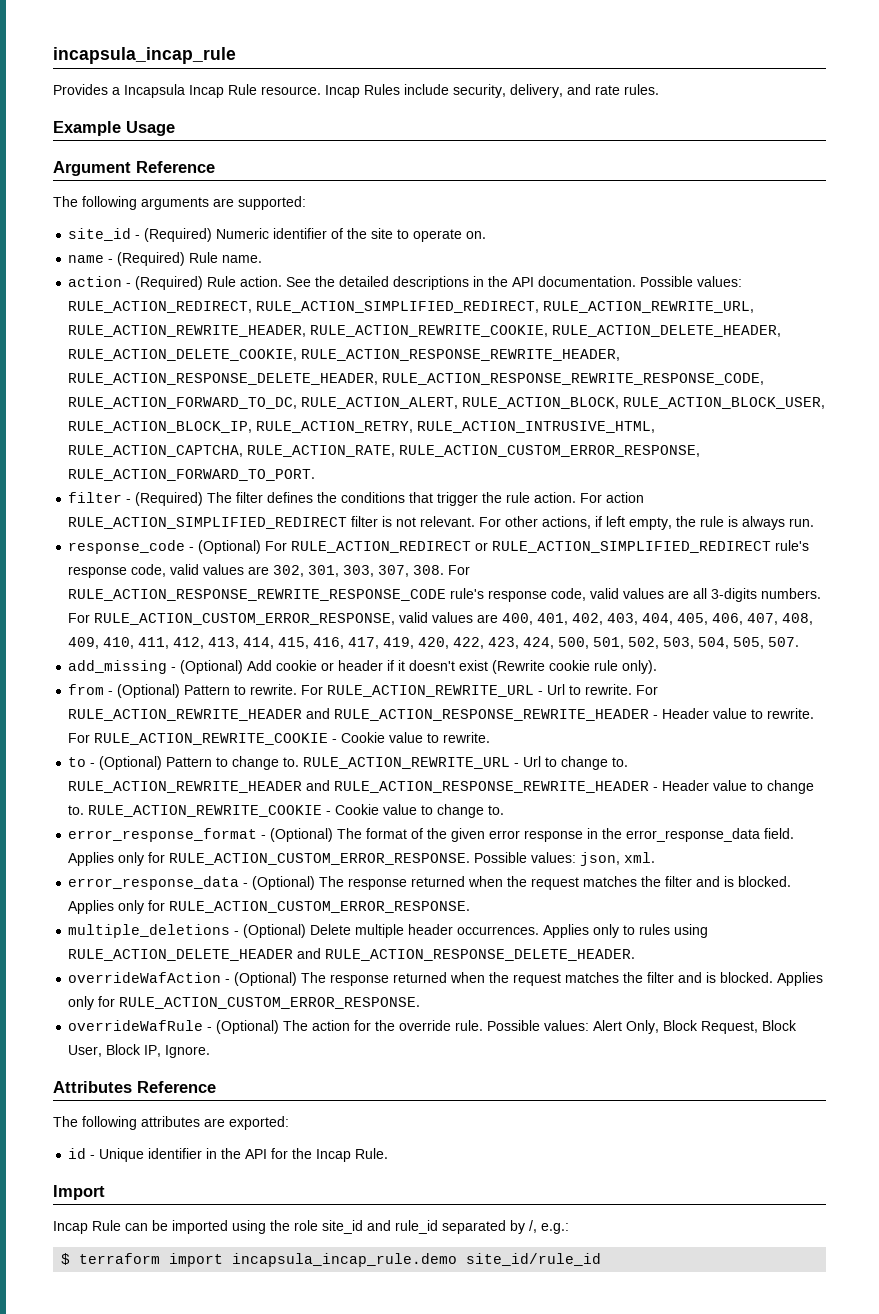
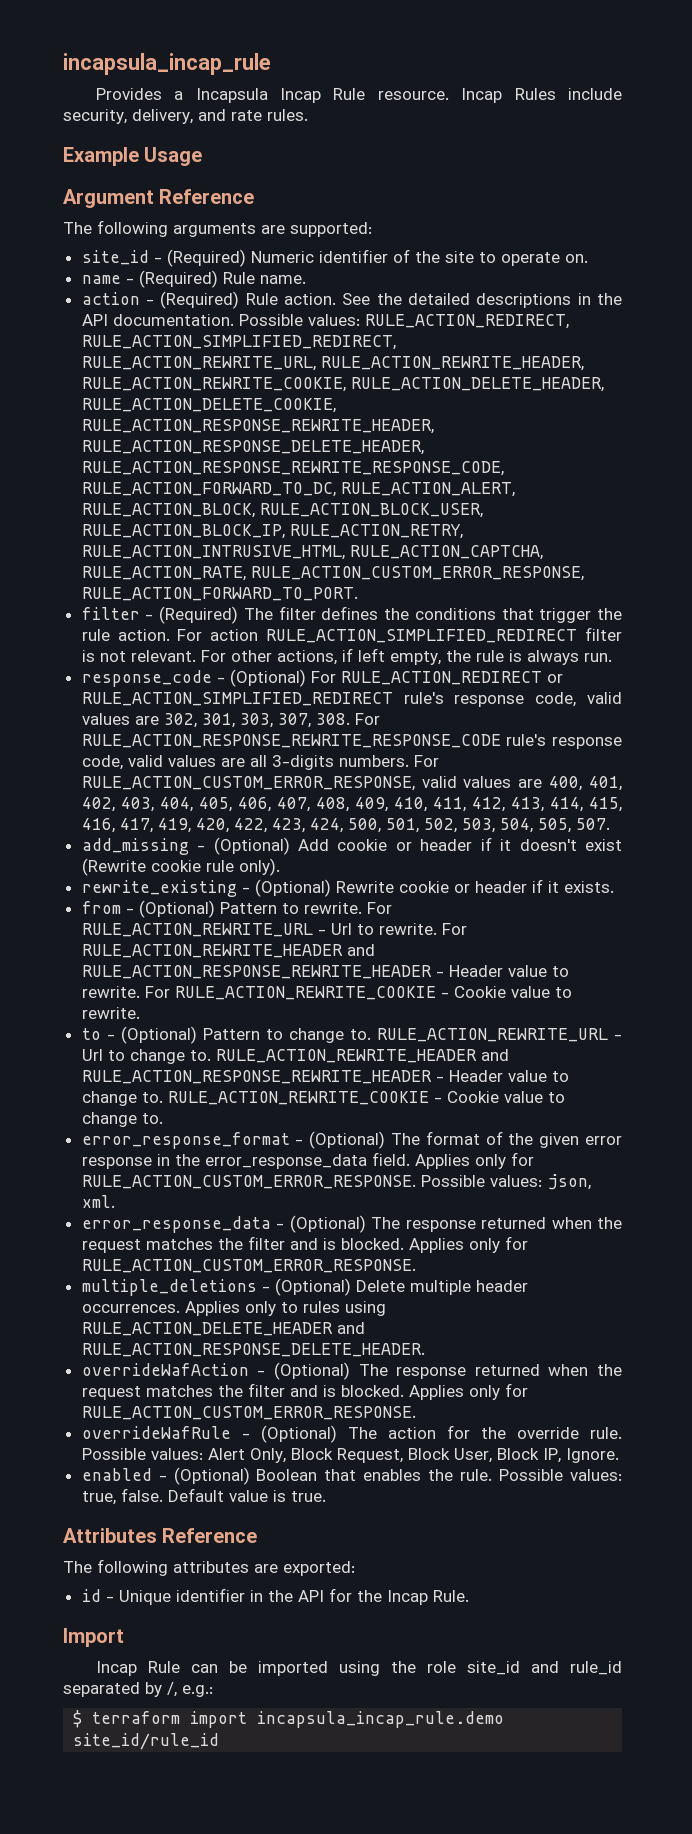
+ rewrite_existing - (Optional) Rewrite cookie or header if it exists.
+ enabled - (Optional) Boolean that enables the rule. Possible values: true, false. Default value is true.

